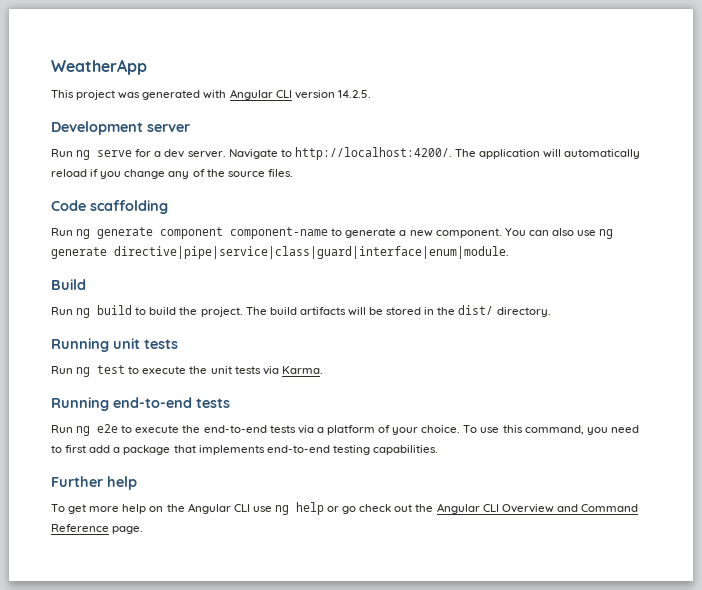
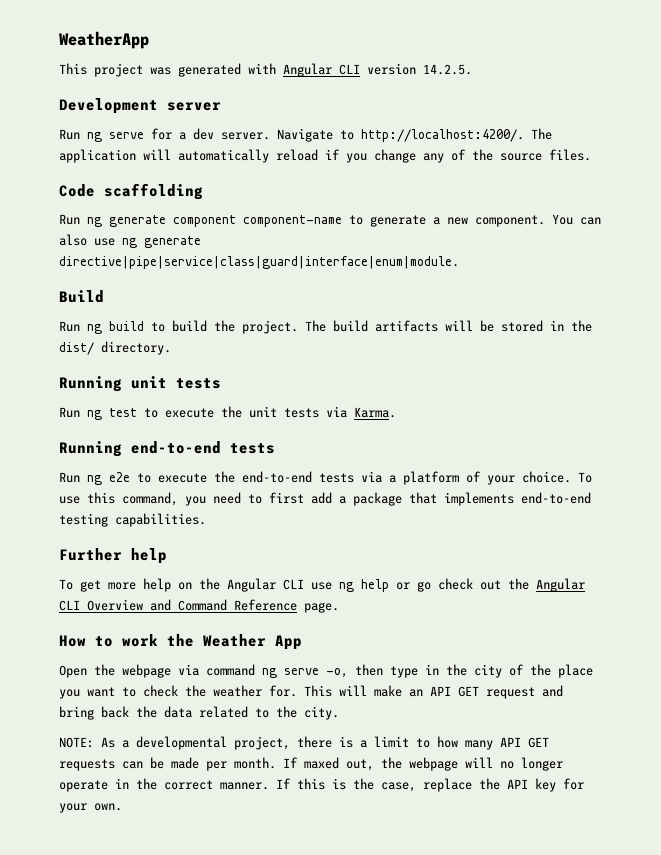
+ How to work the Weather App
+ Open the webpage via command ng serve -o, then type in the city of the place you want to check the weather for. This will make an API GET request and bring back the data related to the city.
+ NOTE: As a developmental project, there is a limit to how many API GET requests can be made per month. If maxed out, the webpage will no longer operate in the correct manner. If this is the case, replace the API key for your own.

